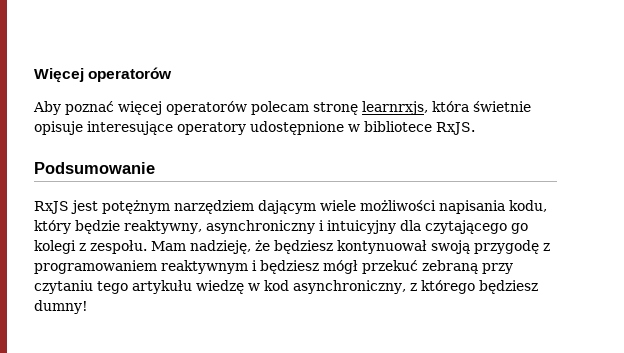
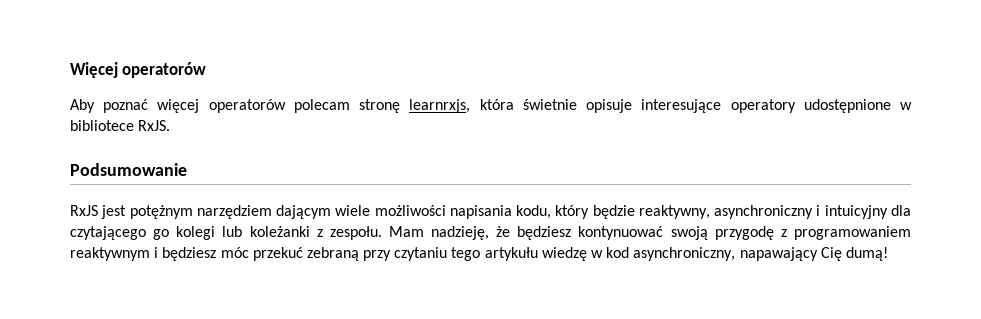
- RxJS jest potężnym narzędziem dającym wiele możliwości napisania kodu, który będzie reaktywny, asynchroniczny i intuicyjny dla czytającego go kolegi z zespołu.
+ RxJS jest potężnym narzędziem dającym wiele możliwości napisania kodu, który będzie reaktywny, asynchroniczny i intuicyjny dla czytającego go kolegi lub koleżanki z zespołu.
- Mam nadzieję, że będziesz kontynuował swoją przygodę z programowaniem reaktywnym i będziesz mógł przekuć zebraną przy czytaniu tego artykułu wiedzę w kod asynchroniczny, z którego będziesz dumny!
+ Mam nadzieję, że będziesz kontynuować swoją przygodę z programowaniem reaktywnym i będziesz móc przekuć zebraną przy czytaniu tego artykułu wiedzę w kod asynchroniczny, napawający Cię dumą!

